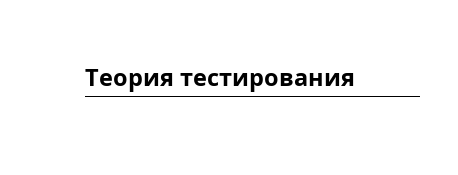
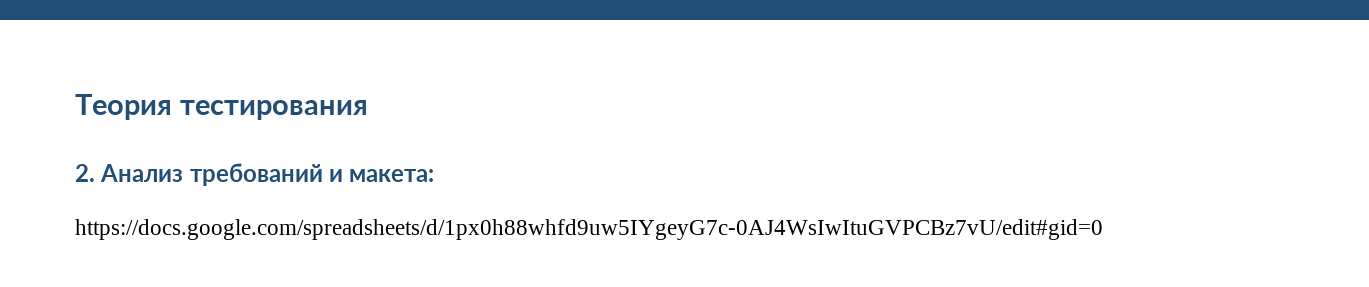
+ 2. Анализ требований и макета:
+ https://docs.google.com/spreadsheets/d/1px0h88whfd9uw5IYgeyG7c-0AJ4WsIwItuGVPCBz7vU/edit#gid=0

